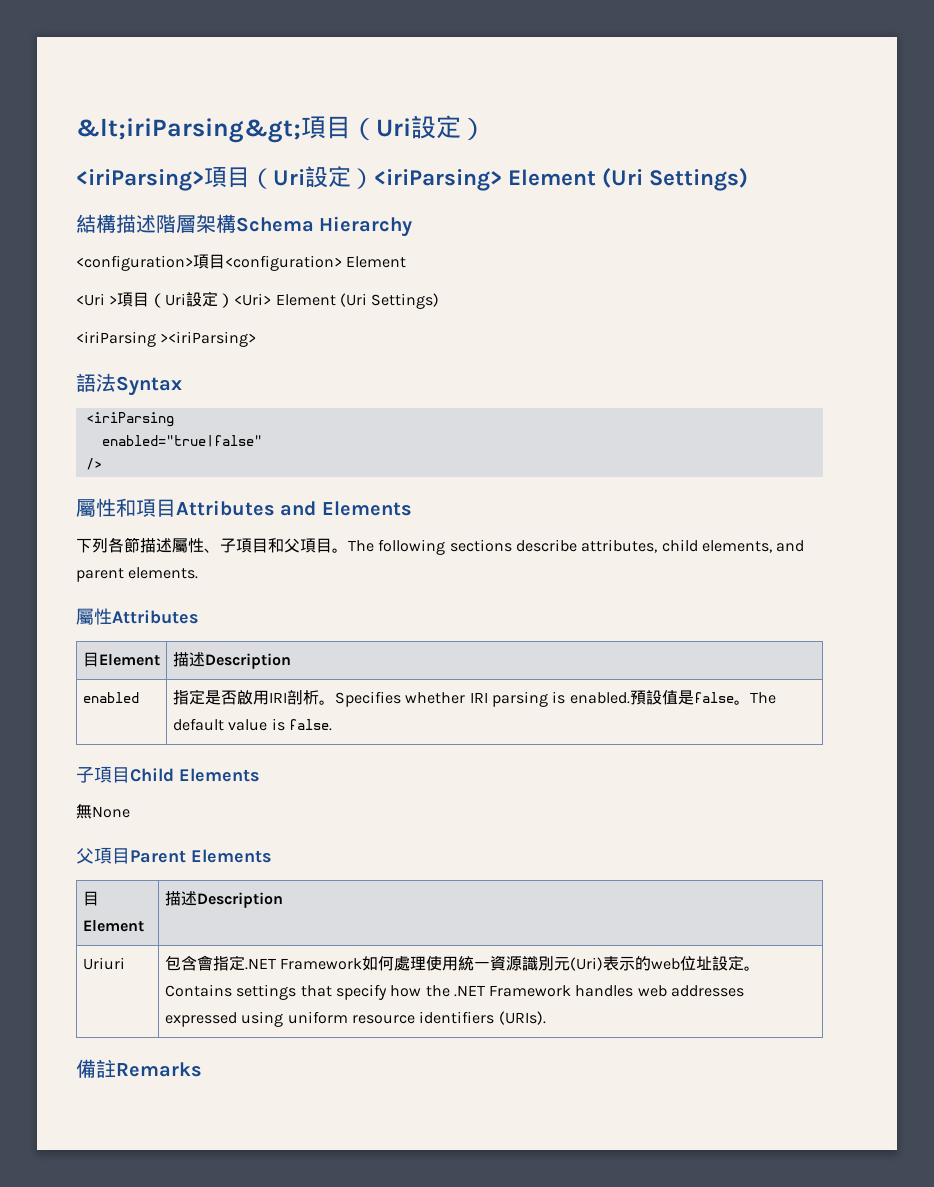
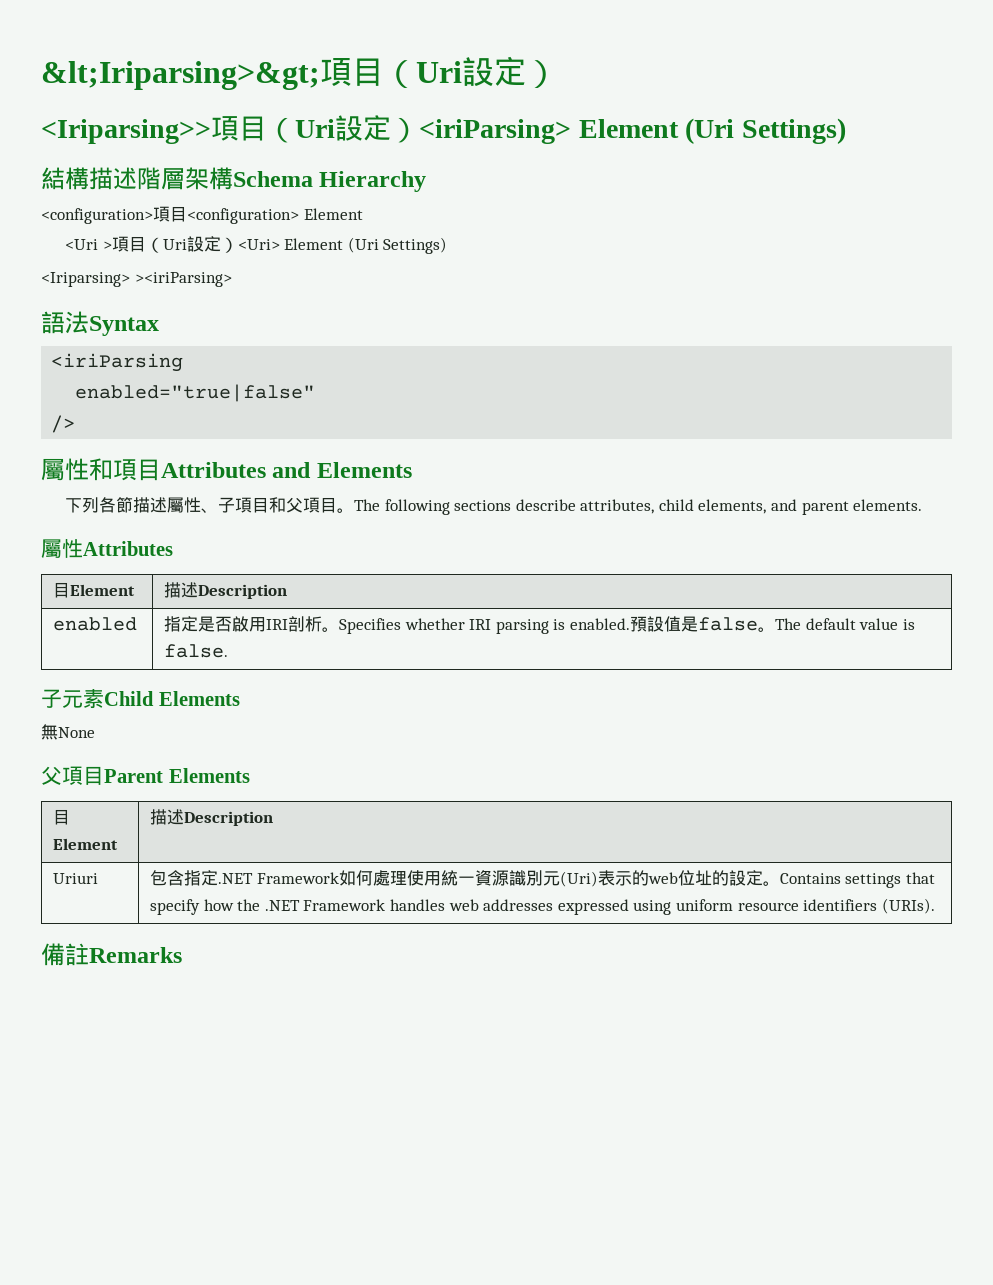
- &lt;iriParsing&gt;項目（Uri設定）
+ &lt;Iriparsing>&gt;項目（Uri設定）
- <iriParsing>項目（Uri設定）<iriParsing> Element (Uri Settings)
+ <Iriparsing>>項目（Uri設定）<iriParsing> Element (Uri Settings)
- <iriParsing ><iriParsing>
+ <Iriparsing> ><iriParsing>
- 子項目Child Elements
+ 子元素Child Elements
- Uriuri | 包含會指定.NET Framework如何處理使用統一資源識別元(Uri)表示的web位址設定。Contains settings that specify how the .NET Framework handles web addresses expressed using uniform resource identifiers (URIs).
+ Uriuri | 包含指定.NET Framework如何處理使用統一資源識別元(Uri)表示的web位址的設定。Contains settings that specify how the .NET Framework handles web addresses expressed using uniform resource identifiers (URIs).

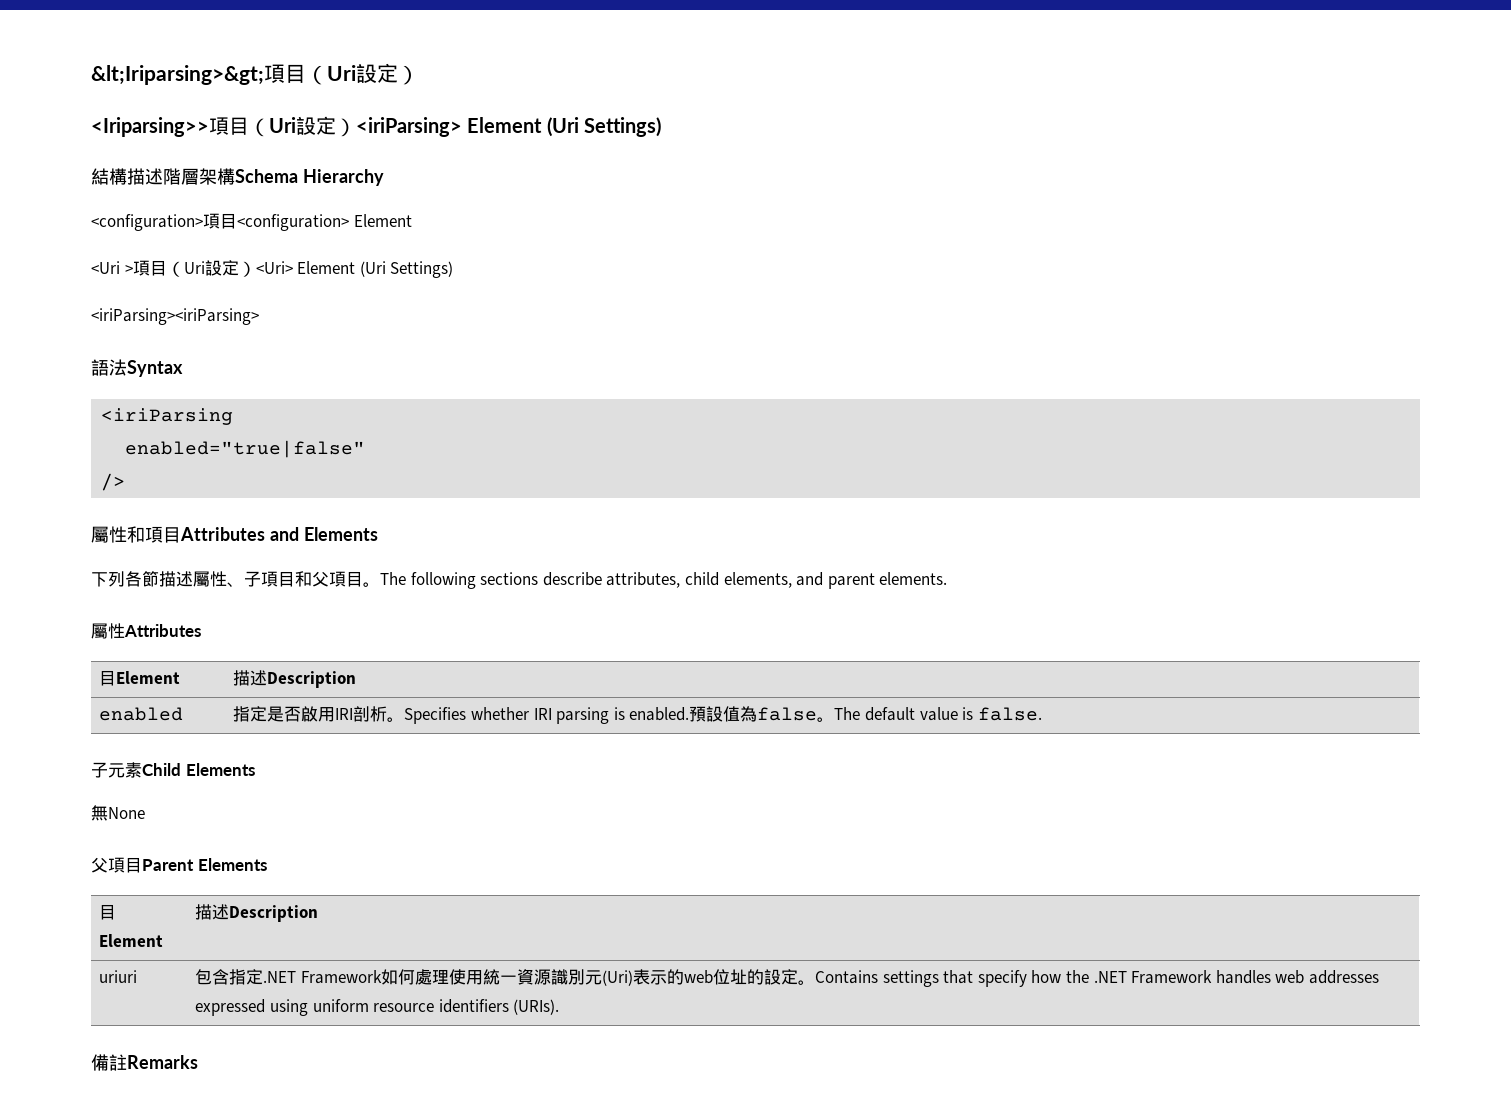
- <Iriparsing> ><iriParsing>
+ <iriParsing><iriParsing>
- enabled | 指定是否啟用IRI剖析。Specifies whether IRI parsing is enabled.預設值是false。The default value is false.
+ enabled | 指定是否啟用IRI剖析。Specifies whether IRI parsing is enabled.預設值為false。The default value is false.
- Uriuri | 包含指定.NET Framework如何處理使用統一資源識別元(Uri)表示的web位址的設定。Contains settings that specify how the .NET Framework handles web addresses expressed using uniform resource identifiers (URIs).
+ uriuri | 包含指定.NET Framework如何處理使用統一資源識別元(Uri)表示的web位址的設定。Contains settings that specify how the .NET Framework handles web addresses expressed using uniform resource identifiers (URIs).

